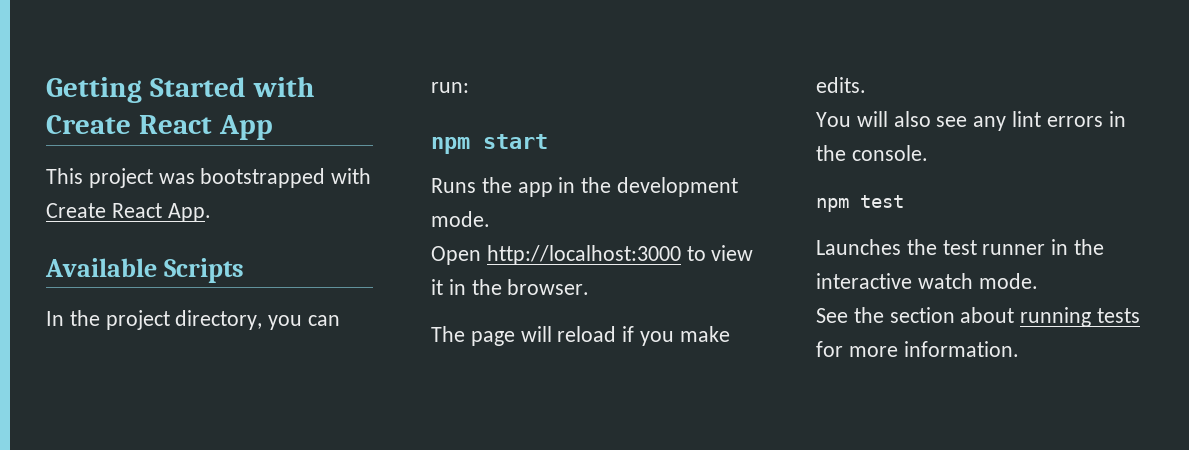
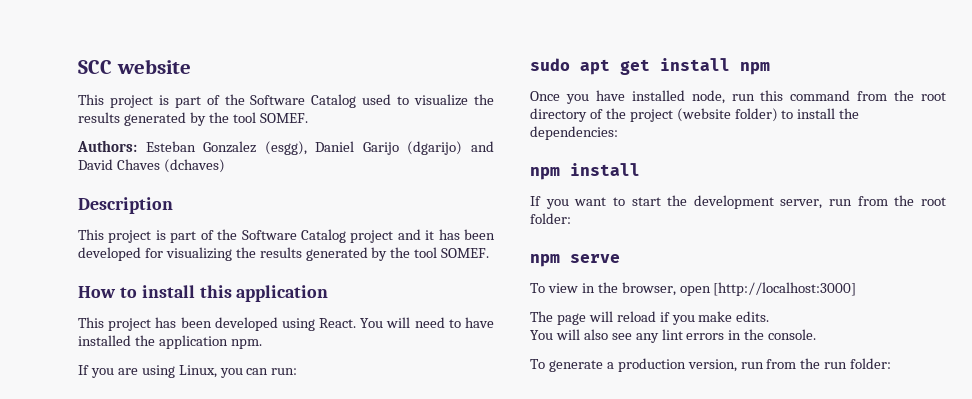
- Getting Started with Create React App
- This project was bootstrapped with Create React App.
- Available Scripts
- In the project directory, you can run:
- npm start
- Runs the app in the development mode.
- Open http://localhost:3000 to view it in the browser.
+ SCC website
+ This project is part of the Software Catalog used to visualize the results generated by the tool SOMEF.
+ Authors: Esteban Gonzalez (esgg), Daniel Garijo (dgarijo) and David Chaves (dchaves)
+ Description
+ This project is part of the Software Catalog project and it has been developed for visualizing the results generated by the tool SOMEF.
+ How to install this application
+ This project has been developed using React. You will need to have installed the application npm.
+ If you are using Linux, you can run:
+ sudo apt get install npm
+ Once you have installed node, run this command from the root directory of the project (website folder) to install the dependencies:
+ npm install
+ If you want to start the development server, run from the root folder:
+ npm serve
+ To view in the browser, open [http://localhost:3000]
- npm test
- Launches the test runner in the interactive watch mode.
- See the section about running tests for more information.
+ To generate a production version, run from the run folder:

